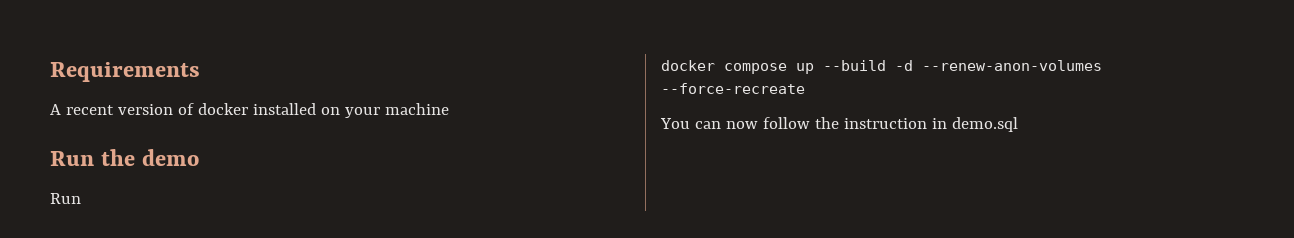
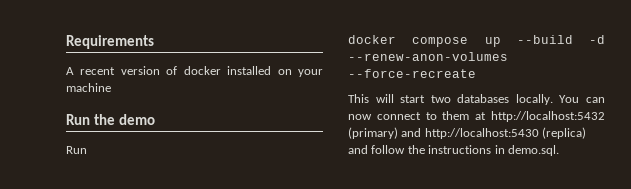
- You can now follow the instruction in demo.sql
+ This will start two databases locally. You can now connect to them at http://localhost:5432 (primary) and http://localhost:5430 (replica) and follow the instructions in demo.sql.

